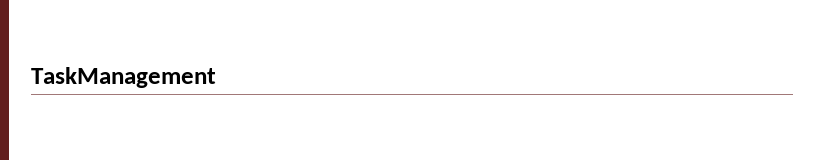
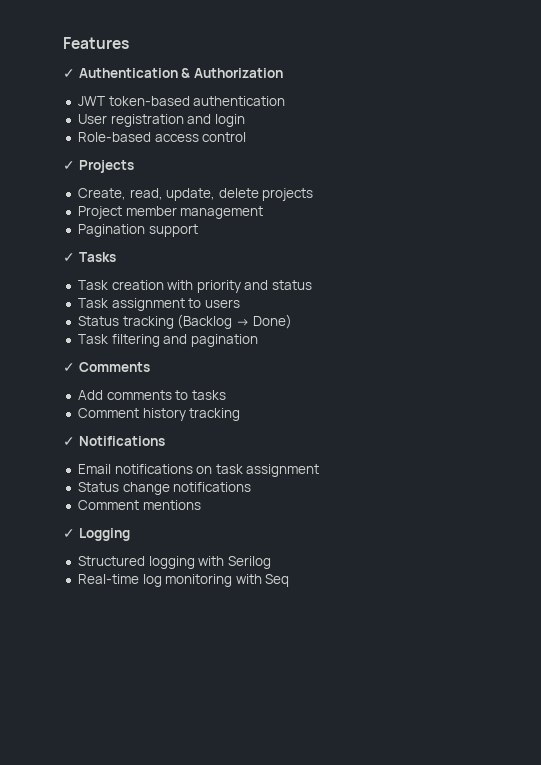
- TaskManagement
+ Features
+ ✓ Authentication & Authorization
+ JWT token-based authentication
+ User registration and login
+ Role-based access control
+ ✓ Projects
+ Create, read, update, delete projects
+ Project member management
+ Pagination support
+ ✓ Tasks
+ Task creation with priority and status
+ Task assignment to users
+ Status tracking (Backlog → Done)
+ Task filtering and pagination
+ ✓ Comments
+ Add comments to tasks
+ Comment history tracking
+ ✓ Notifications
+ Email notifications on task assignment
+ Status change notifications
+ Comment mentions
+ ✓ Logging
+ Structured logging with Serilog
+ Real-time log monitoring with Seq

